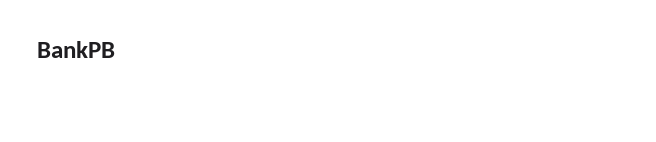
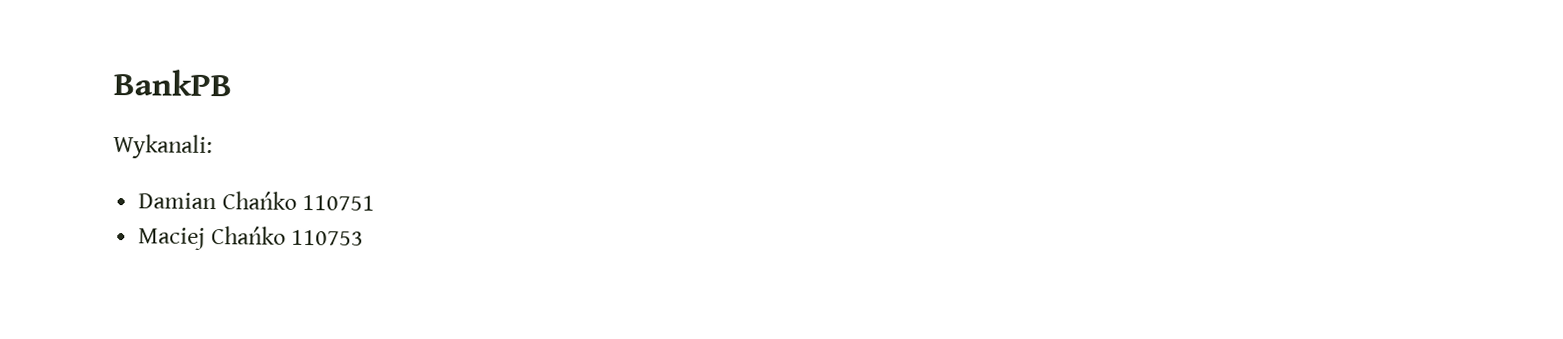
+ Wykanali:
+ Damian Chańko 110751
+ Maciej Chańko 110753

